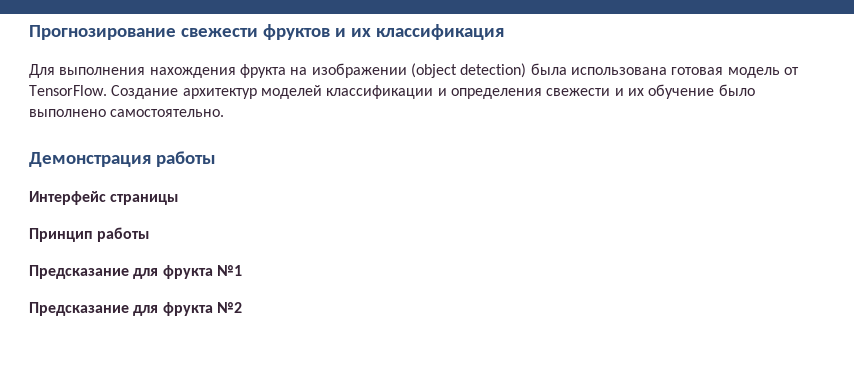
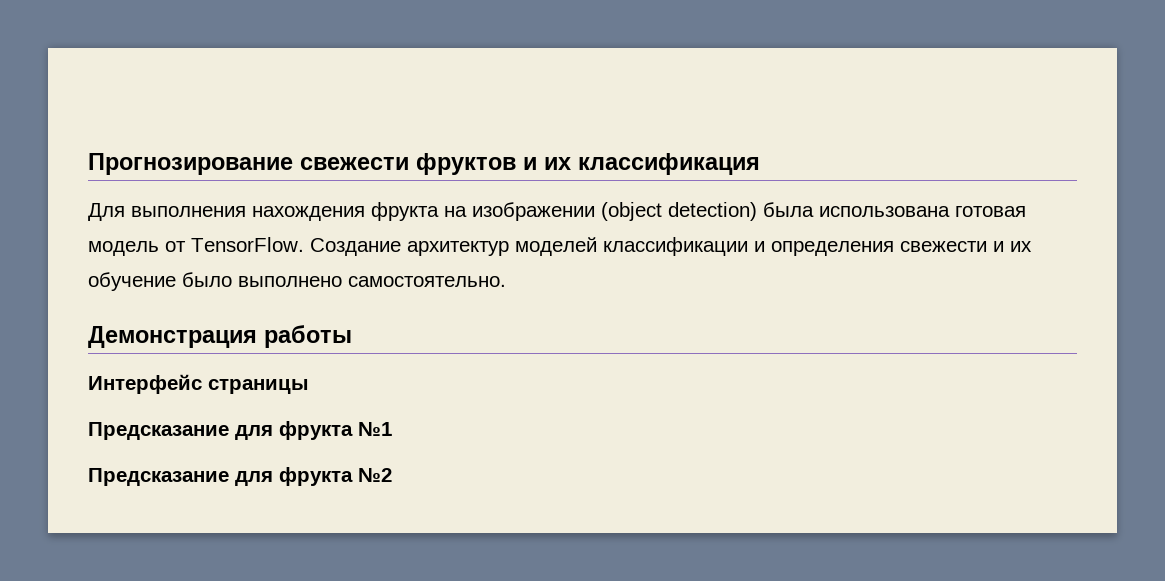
- Принцип работы

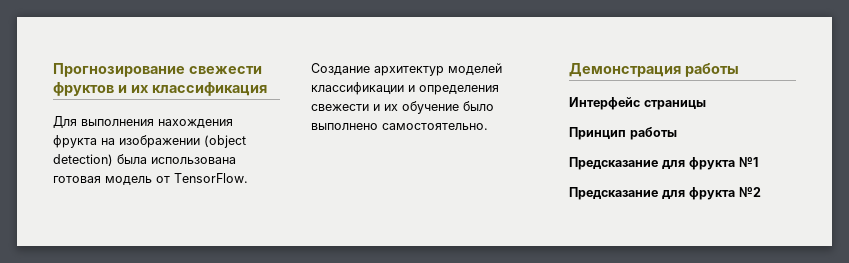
+ Принцип работы

